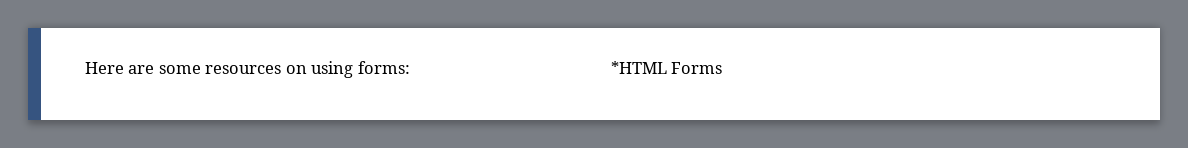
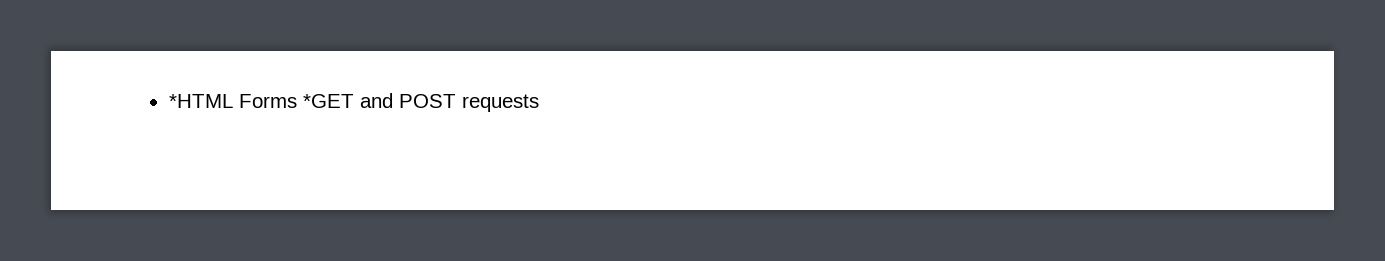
- Here are some resources on using forms:
- *HTML Forms
+ *HTML Forms *GET and POST requests

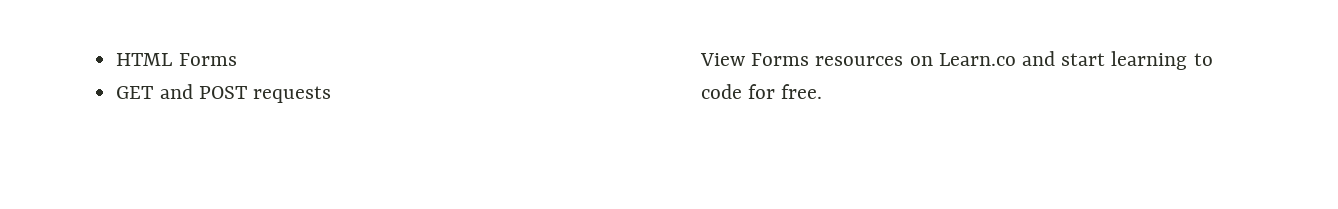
- *HTML Forms *GET and POST requests
+ HTML Forms
+ GET and POST requests
+ View Forms resources on Learn.co and start learning to code for free.

